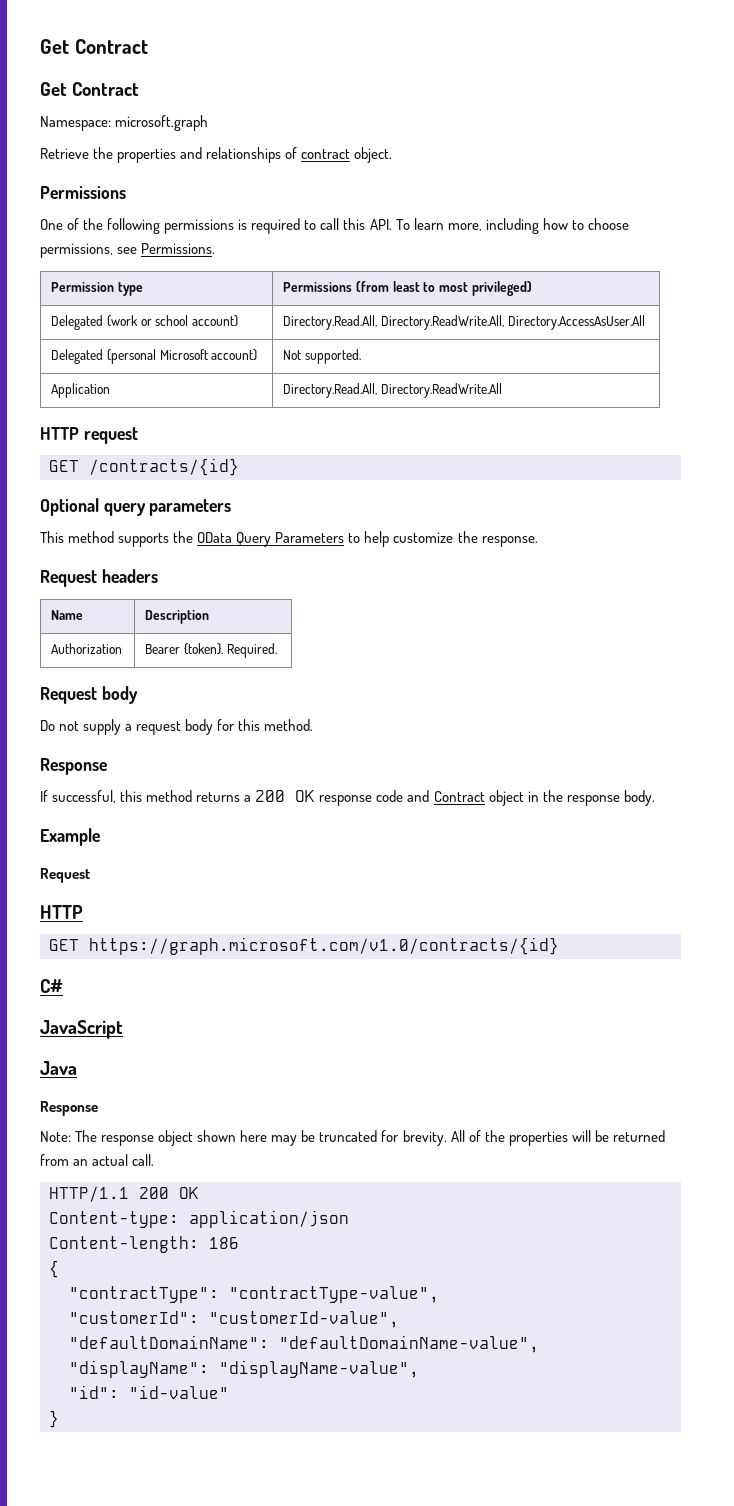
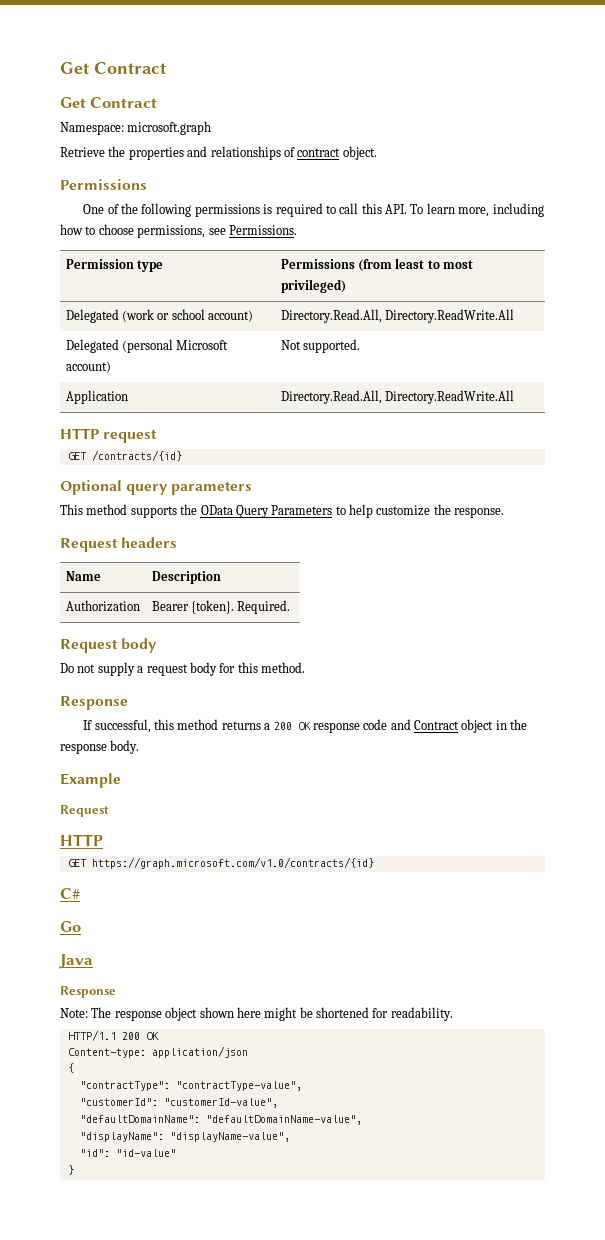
- Delegated (work or school account) | Directory.Read.All, Directory.ReadWrite.All, Directory.AccessAsUser.All
+ Delegated (work or school account) | Directory.Read.All, Directory.ReadWrite.All
- JavaScript
+ Go
- Note: The response object shown here may be truncated for brevity. All of the properties will be returned from an actual call.
+ Note: The response object shown here might be shortened for readability.
- Content-length: 186

